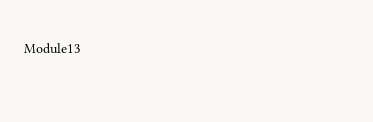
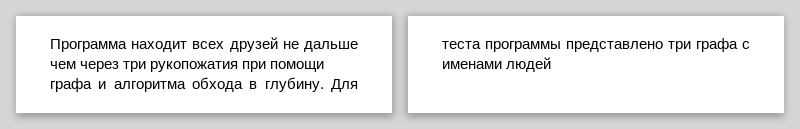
- Module13
+ Программа находит всех друзей не дальше чем через три рукопожатия при помощи графа и алгоритма обхода в глубину. Для теста программы представлено три графа с именами людей

